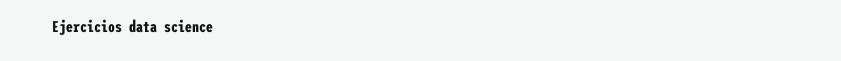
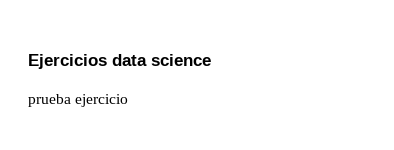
+ prueba ejercicio

